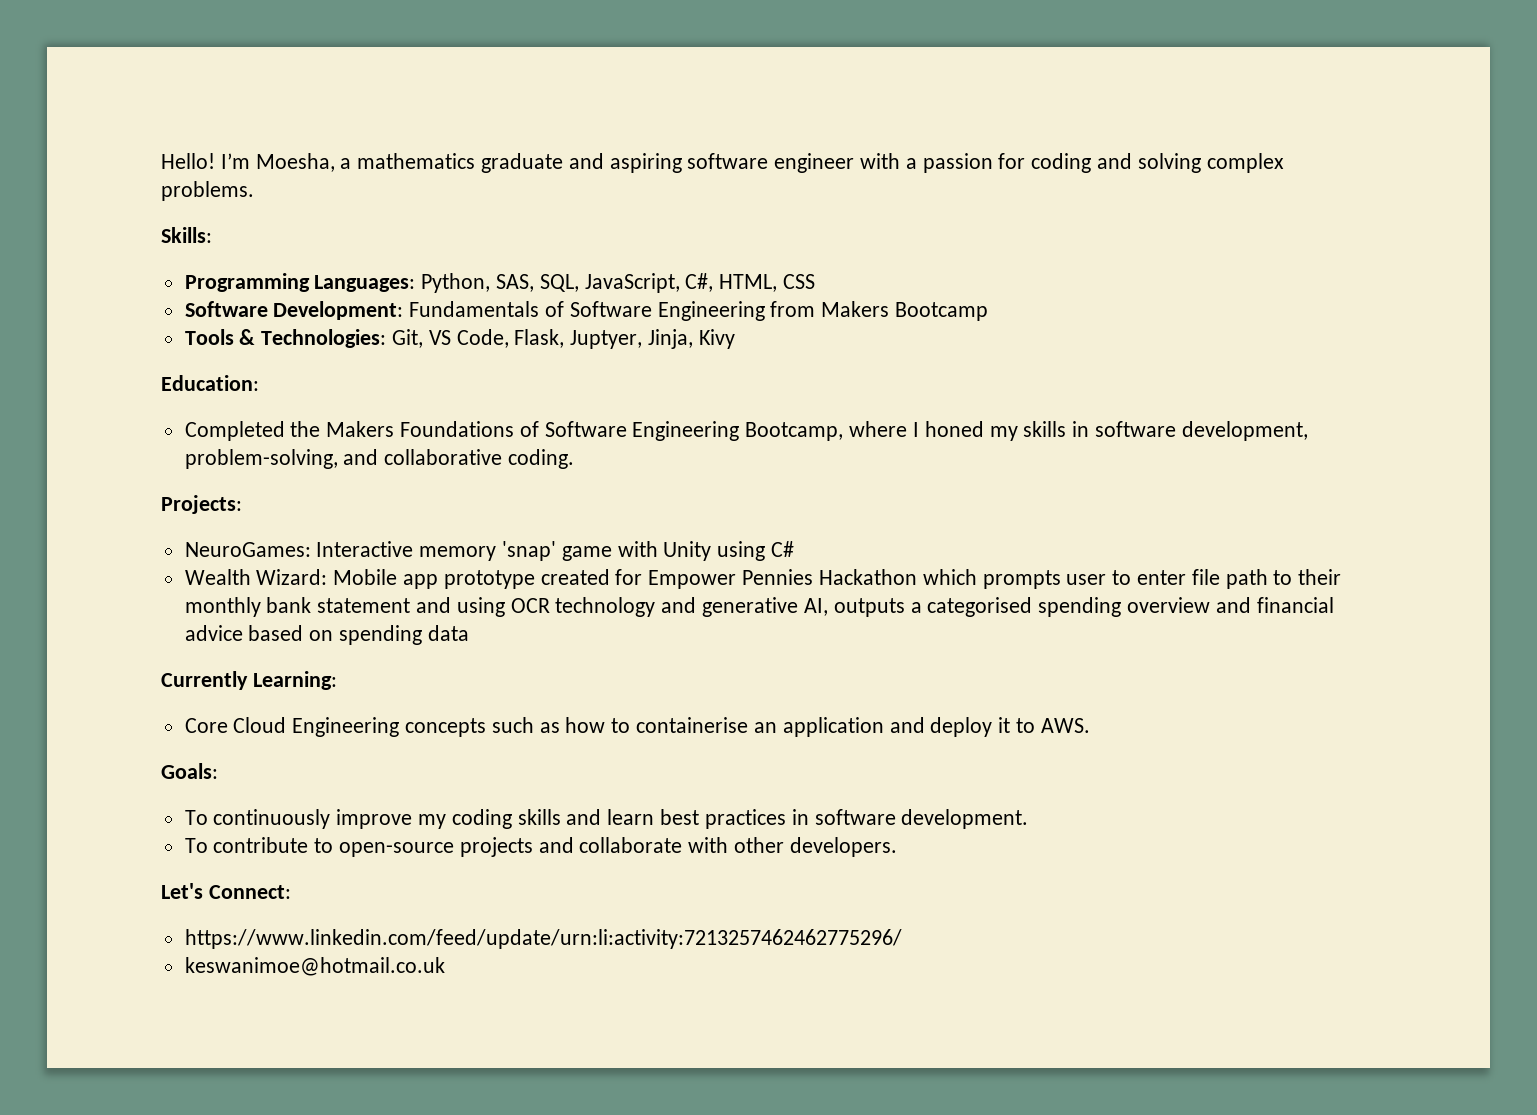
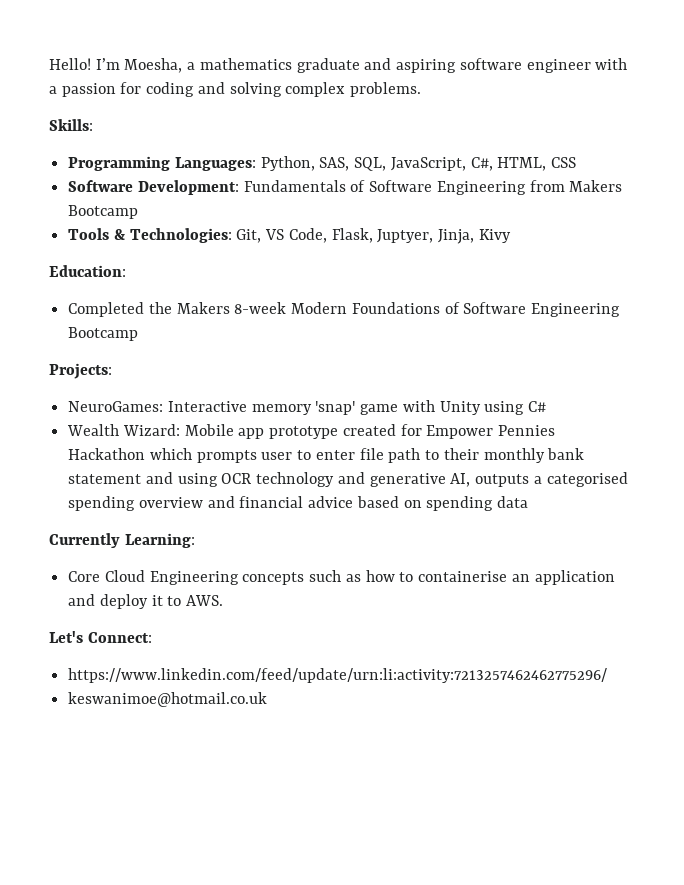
- Completed the Makers Foundations of Software Engineering Bootcamp, where I honed my skills in software development, problem-solving, and collaborative coding.
+ Completed the Makers 8-week Modern Foundations of Software Engineering Bootcamp
- Goals:
- To continuously improve my coding skills and learn best practices in software development.
- To contribute to open-source projects and collaborate with other developers.

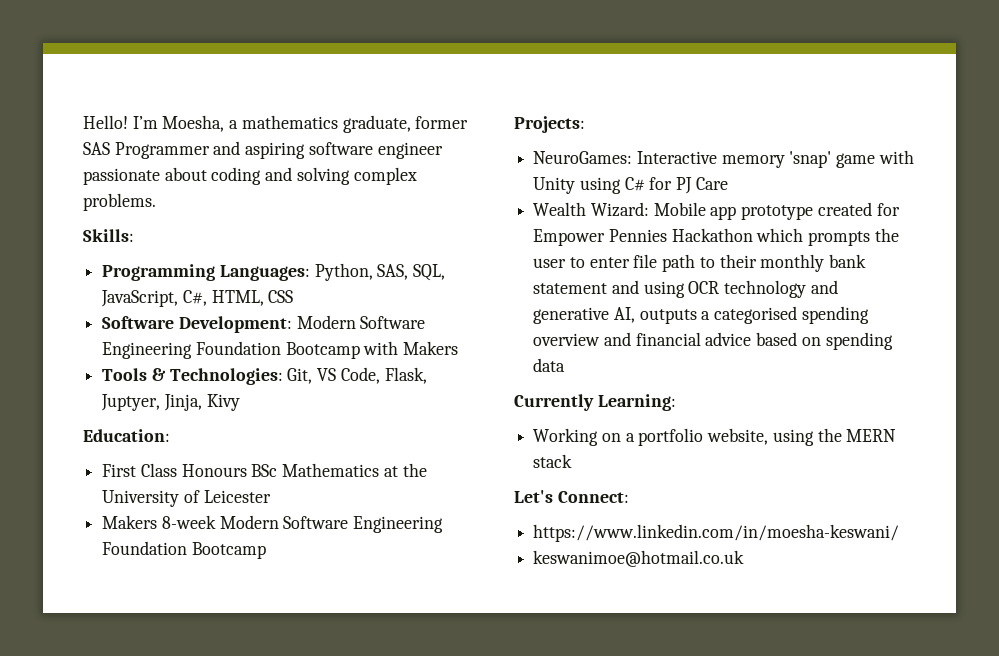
- I’m Moesha, a mathematics graduate and aspiring software engineer with a passion for coding and solving complex problems.
+ I’m Moesha, a mathematics graduate, former SAS Programmer and aspiring software engineer passionate about coding and solving complex problems.
- Software Development: Fundamentals of Software Engineering from Makers Bootcamp
+ Software Development: Modern Software Engineering Foundation Bootcamp with Makers
- Completed the Makers 8-week Modern Foundations of Software Engineering Bootcamp
+ First Class Honours BSc Mathematics at the University of Leicester
+ Makers 8-week Modern Software Engineering Foundation Bootcamp
- NeuroGames: Interactive memory 'snap' game with Unity using C#
+ NeuroGames: Interactive memory 'snap' game with Unity using C# for PJ Care
- Wealth Wizard: Mobile app prototype created for Empower Pennies Hackathon which prompts user to enter file path to their monthly bank statement and using OCR technology and generative AI, outputs a categorised spending overview and financial advice based on spending data
+ Wealth Wizard: Mobile app prototype created for Empower Pennies Hackathon which prompts the user to enter file path to their monthly bank statement and using OCR technology and generative AI, outputs a categorised spending overview and financial advice based on spending data
- Core Cloud Engineering concepts such as how to containerise an application and deploy it to AWS.
+ Working on a portfolio website, using the MERN stack
- https://www.linkedin.com/feed/update/urn:li:activity:7213257462462775296/
+ https://www.linkedin.com/in/moesha-keswani/

